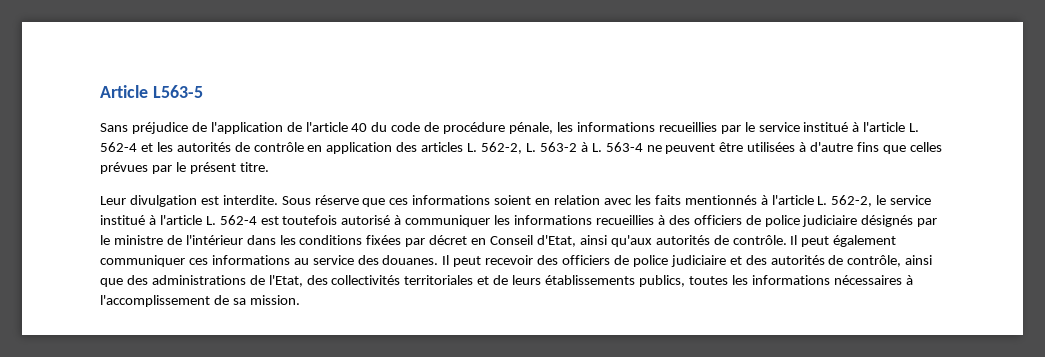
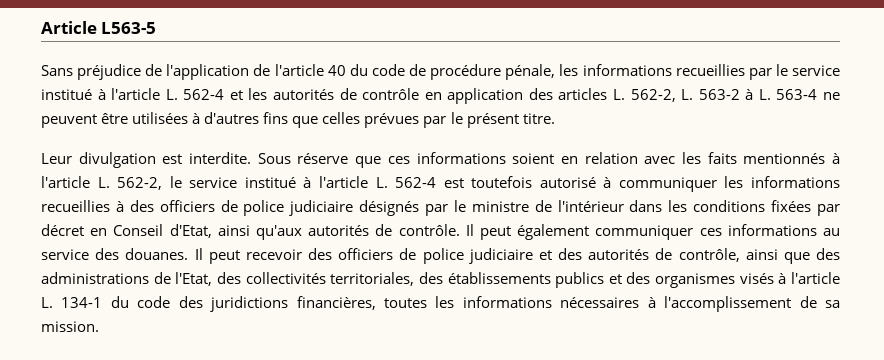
- Sans préjudice de l'application de l'article 40 du code de procédure pénale, les informations recueillies par le service institué à l'article L. 562-4 et les autorités de contrôle en application des articles L. 562-2, L. 563-2 à L. 563-4 ne peuvent être utilisées à d'autre fins que celles prévues par le présent titre.
+ Sans préjudice de l'application de l'article 40 du code de procédure pénale, les informations recueillies par le service institué à l'article L. 562-4 et les autorités de contrôle en application des articles L. 562-2, L. 563-2 à L. 563-4 ne peuvent être utilisées à d'autres fins que celles prévues par le présent titre.
- Il peut recevoir des officiers de police judiciaire et des autorités de contrôle, ainsi que des administrations de l'Etat, des collectivités territoriales et de leurs établissements publics, toutes les informations nécessaires à l'accomplissement de sa mission.
+ Il peut recevoir des officiers de police judiciaire et des autorités de contrôle, ainsi que des administrations de l'Etat, des collectivités territoriales, des établissements publics et des organismes visés à l'article L. 134-1 du code des juridictions financières, toutes les informations nécessaires à l'accomplissement de sa mission.

